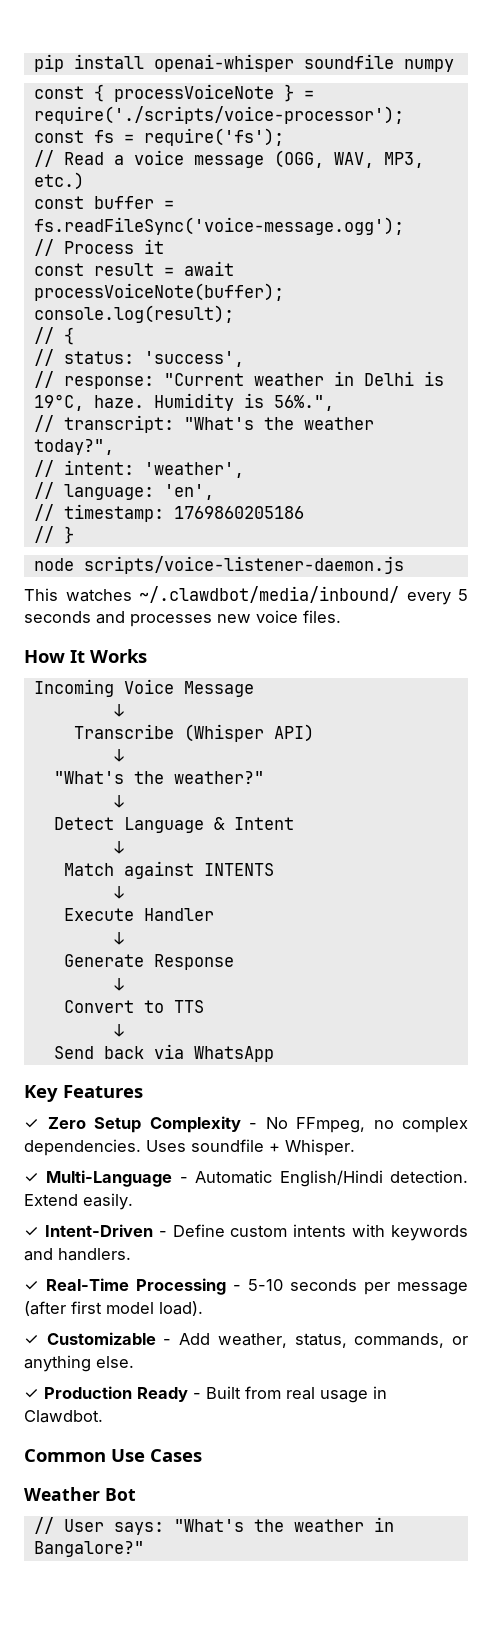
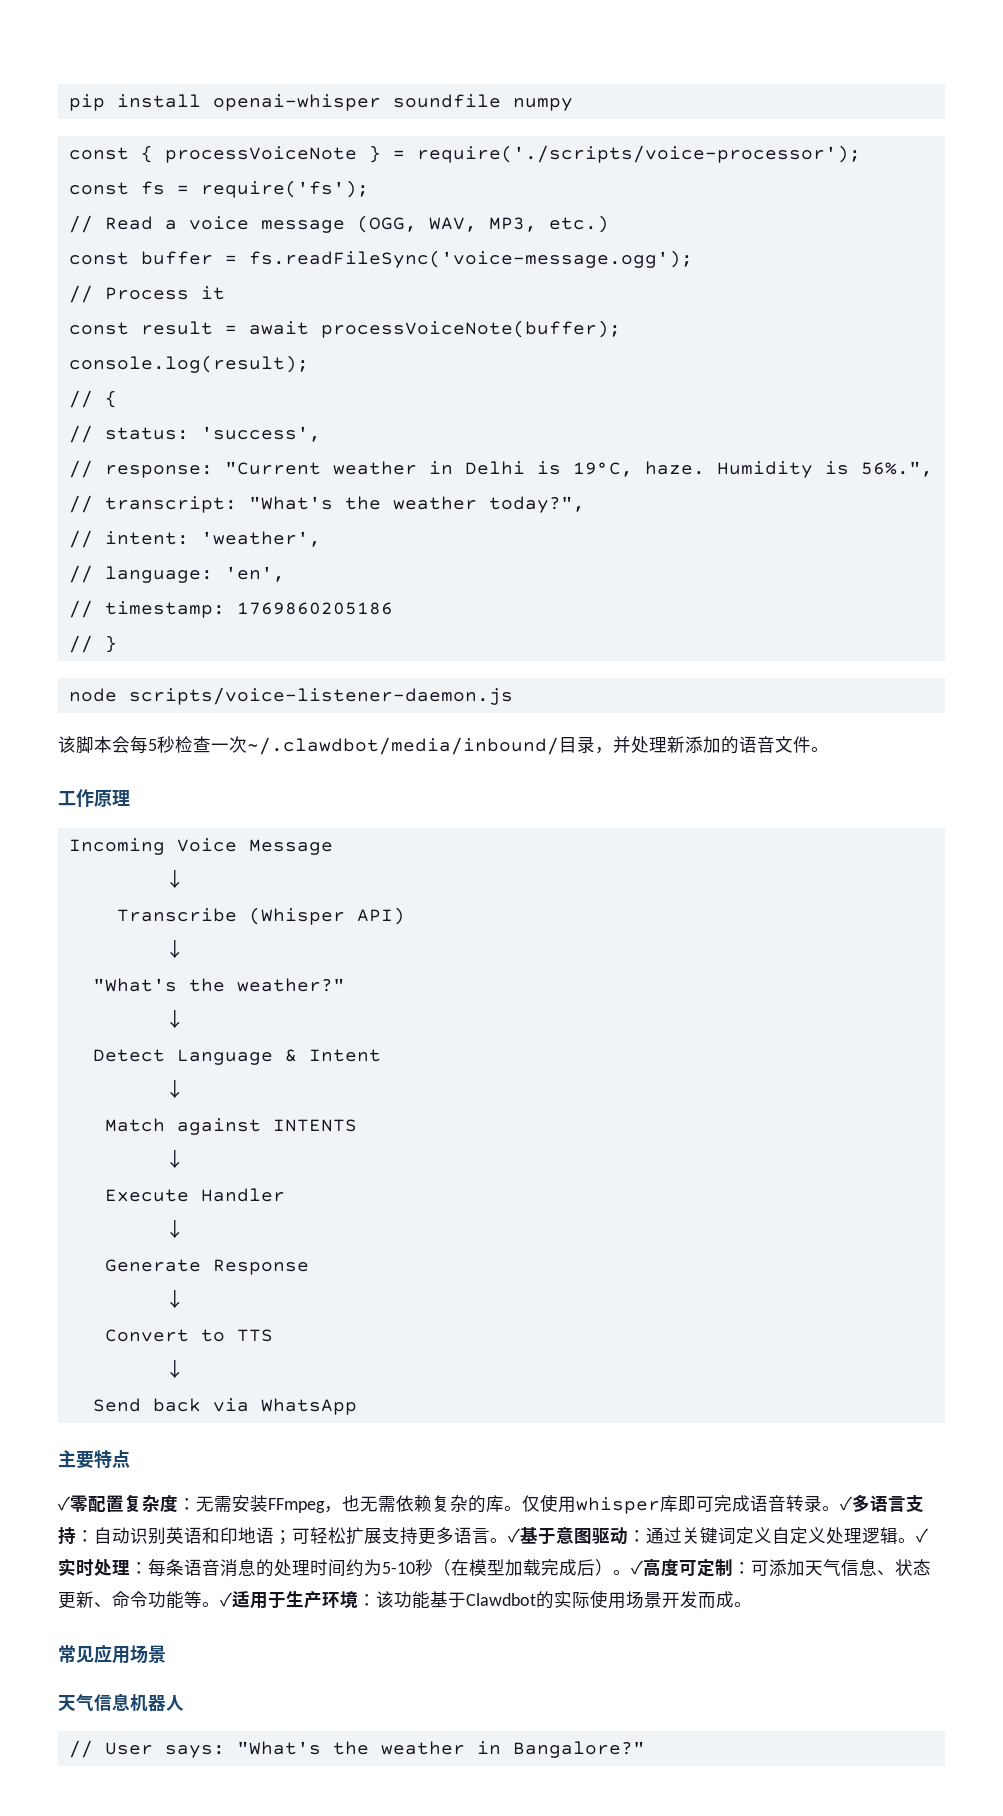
- This watches ~/.clawdbot/media/inbound/ every 5 seconds and processes new voice files.
- How It Works
+ 该脚本会每5秒检查一次~/.clawdbot/media/inbound/目录，并处理新添加的语音文件。
+ 工作原理
- Key Features
- ✓ Zero Setup Complexity - No FFmpeg, no complex dependencies. Uses soundfile + Whisper.
- ✓ Multi-Language - Automatic English/Hindi detection. Extend easily.
- ✓ Intent-Driven - Define custom intents with keywords and handlers.
- ✓ Real-Time Processing - 5-10 seconds per message (after first model load).
- ✓ Customizable - Add weather, status, commands, or anything else.
- ✓ Production Ready - Built from real usage in Clawdbot.
- Common Use Cases
- Weather Bot
+ 主要特点
+ ✓零配置复杂度：无需安装FFmpeg，也无需依赖复杂的库。仅使用whisper库即可完成语音转录。✓多语言支持：自动识别英语和印地语；可轻松扩展支持更多语言。✓基于意图驱动：通过关键词定义自定义处理逻辑。✓实时处理：每条语音消息的处理时间约为5-10秒（在模型加载完成后）。✓高度可定制：可添加天气信息、状态更新、命令功能等。✓适用于生产环境：该功能基于Clawdbot的实际使用场景开发而成。
+ 常见应用场景
+ 天气信息机器人

